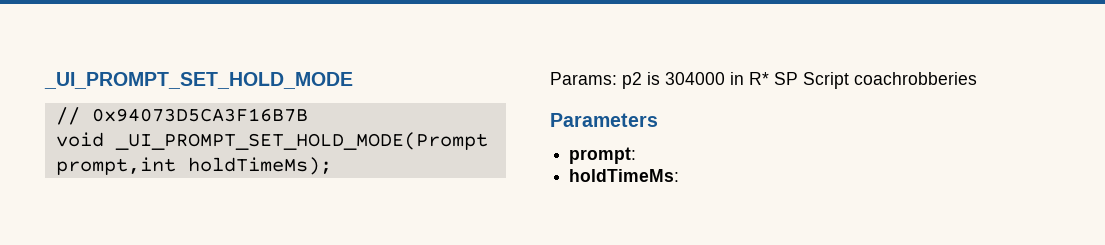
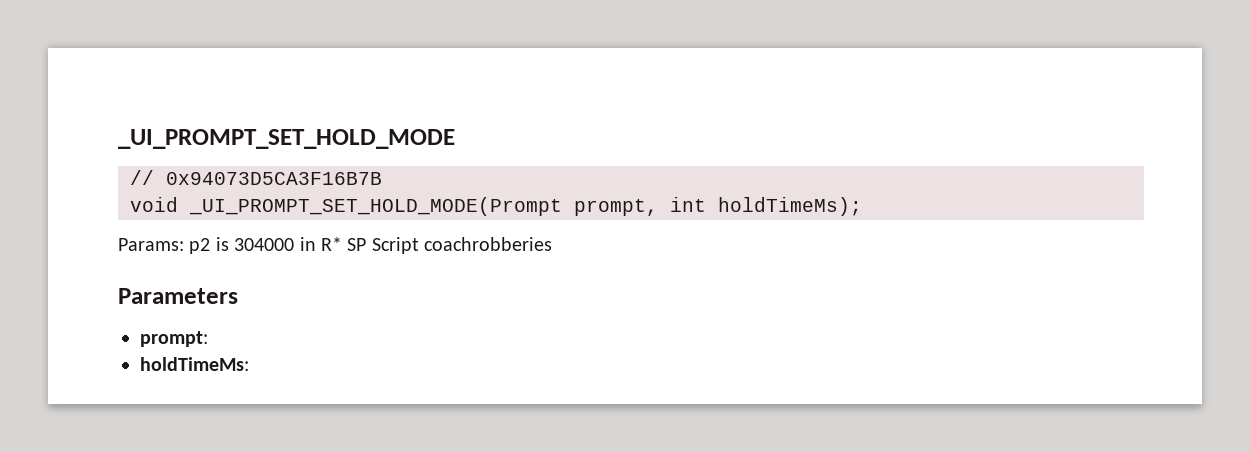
- void _UI_PROMPT_SET_HOLD_MODE(Prompt prompt,int holdTimeMs);
+ void _UI_PROMPT_SET_HOLD_MODE(Prompt prompt, int holdTimeMs);

